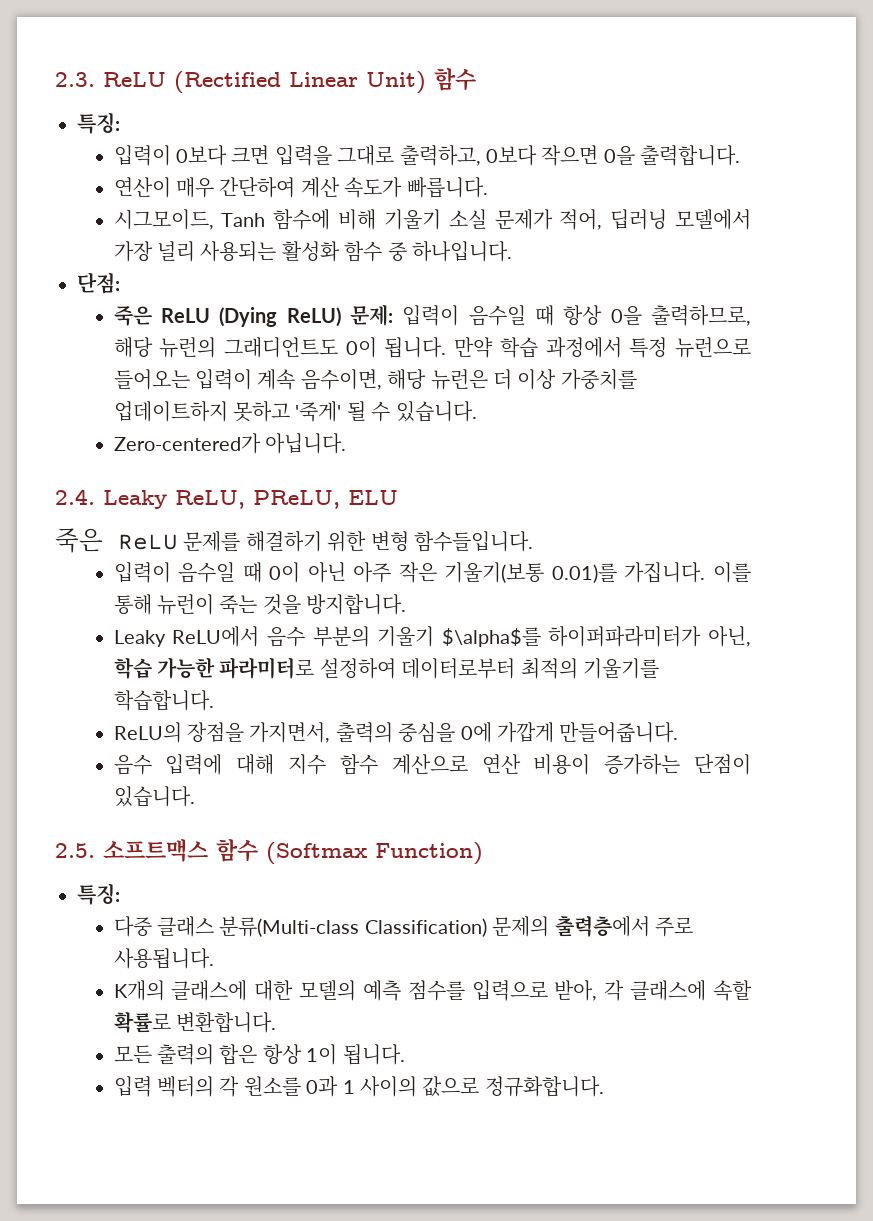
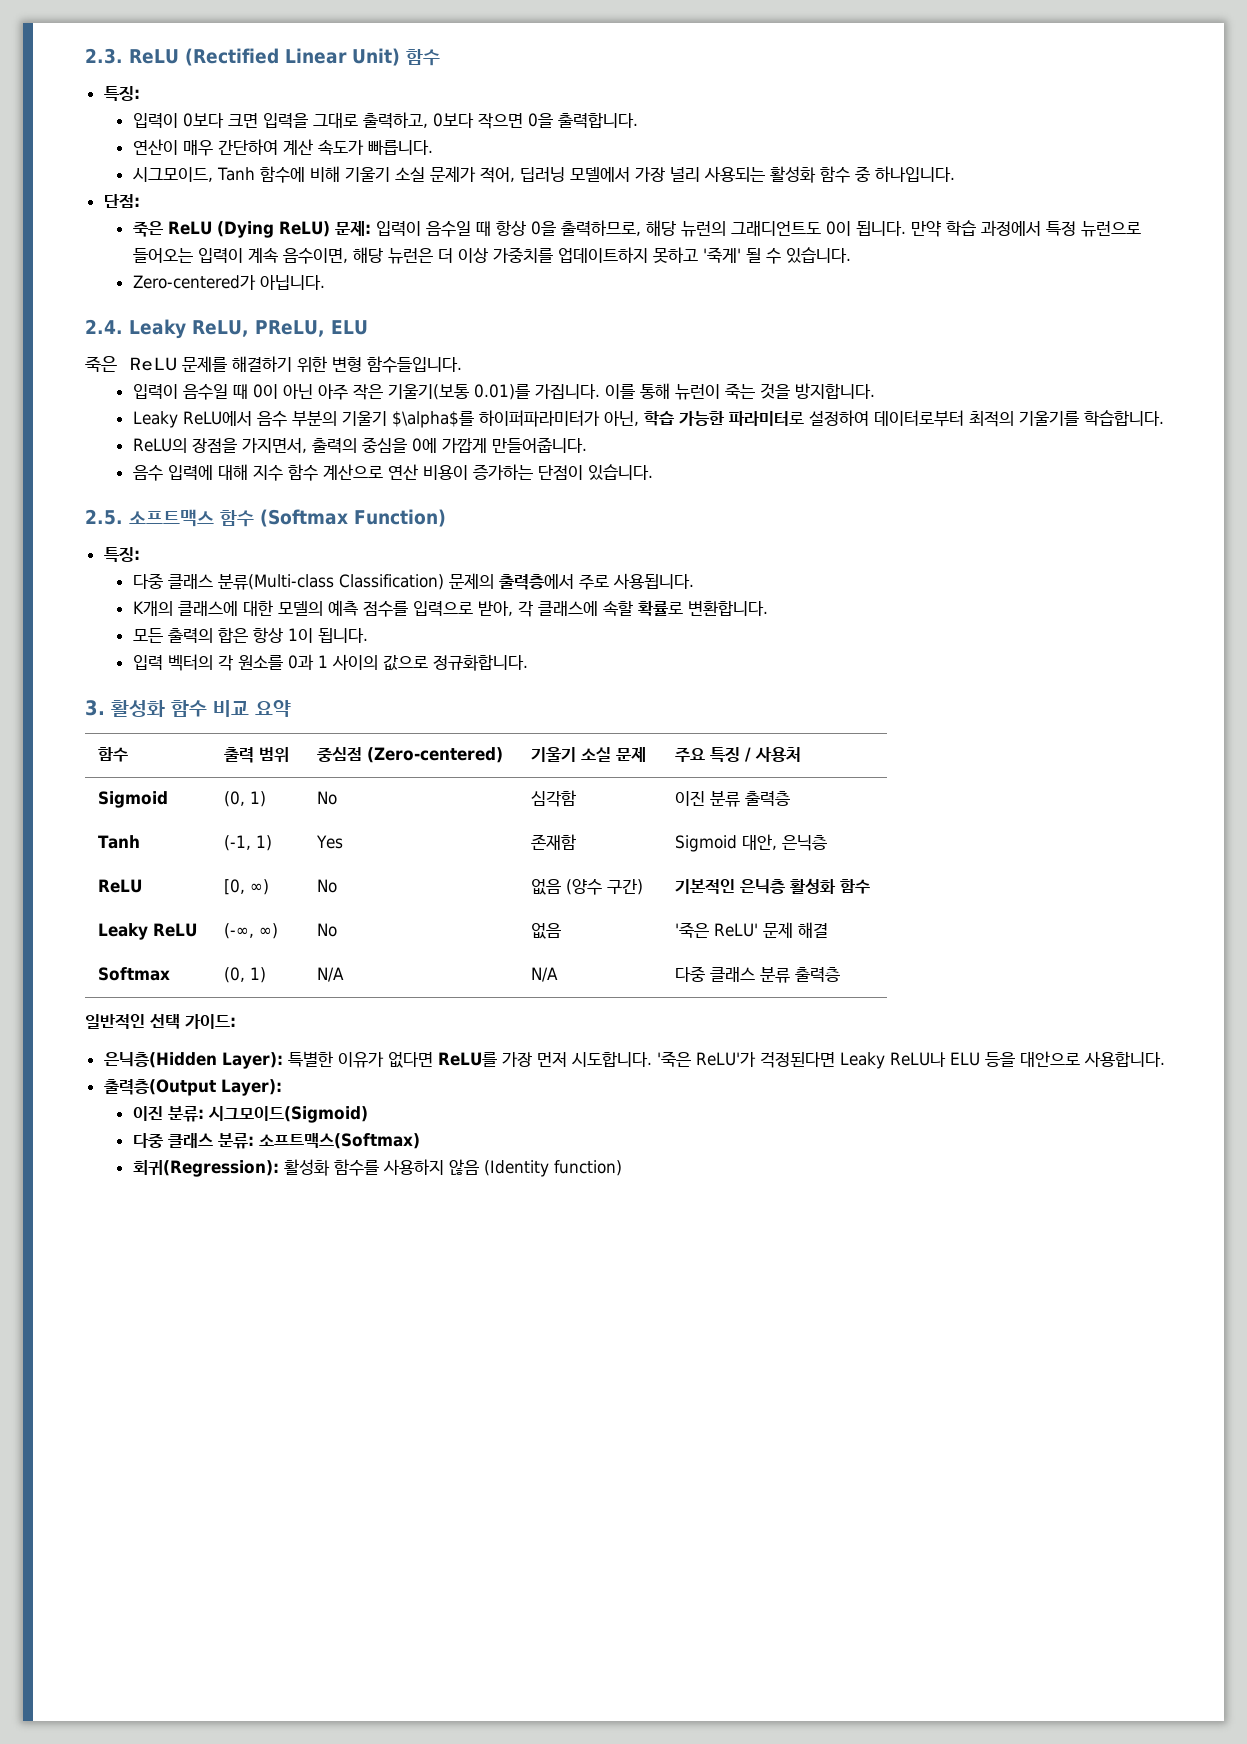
+ 3. 활성화 함수 비교 요약
+ 함수 | 출력 범위 | 중심점 (Zero-centered) | 기울기 소실 문제 | 주요 특징 / 사용처
+ Sigmoid | (0, 1) | No | 심각함 | 이진 분류 출력층
+ Tanh | (-1, 1) | Yes | 존재함 | Sigmoid 대안, 은닉층
+ ReLU | [0, ∞) | No | 없음 (양수 구간) | 기본적인 은닉층 활성화 함수
+ Leaky ReLU | (-∞, ∞) | No | 없음 | '죽은 ReLU' 문제 해결
+ Softmax | (0, 1) | N/A | N/A | 다중 클래스 분류 출력층
+ 일반적인 선택 가이드:
+ 은닉층(Hidden Layer): 특별한 이유가 없다면 ReLU를 가장 먼저 시도합니다. '죽은 ReLU'가 걱정된다면 Leaky ReLU나 ELU 등을 대안으로 사용합니다.
+ 출력층(Output Layer):
+ 이진 분류: 시그모이드(Sigmoid)
+ 다중 클래스 분류: 소프트맥스(Softmax)
+ 회귀(Regression): 활성화 함수를 사용하지 않음 (Identity function)

